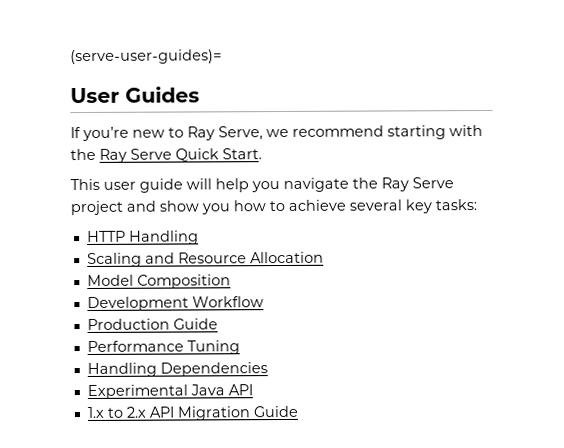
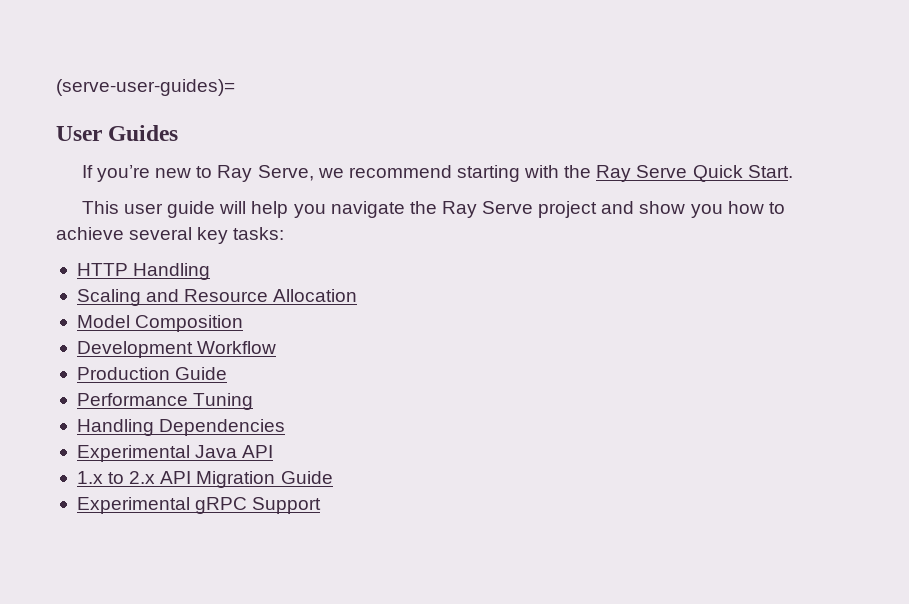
+ Experimental gRPC Support

